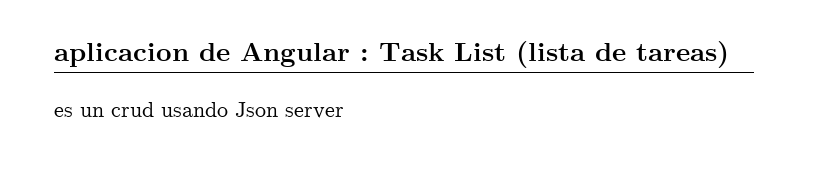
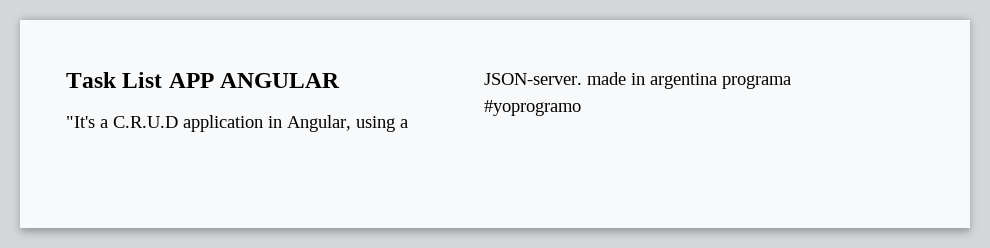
- aplicacion de Angular : Task List (lista de tareas)
- es un crud usando Json server
+ Task List APP ANGULAR
+ "It's a C.R.U.D application in Angular, using a JSON-server. made in argentina programa #yoprogramo

